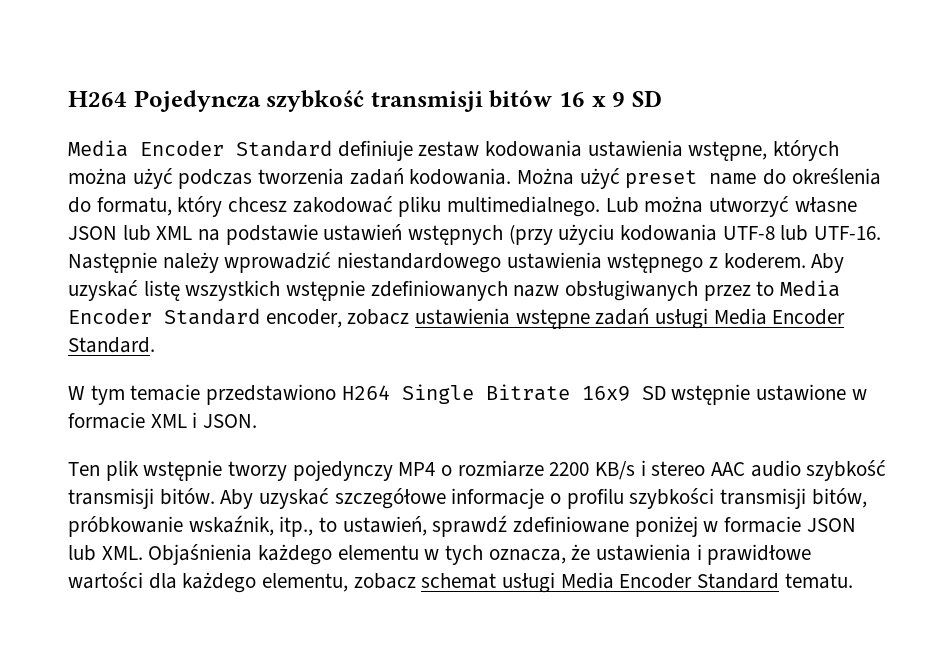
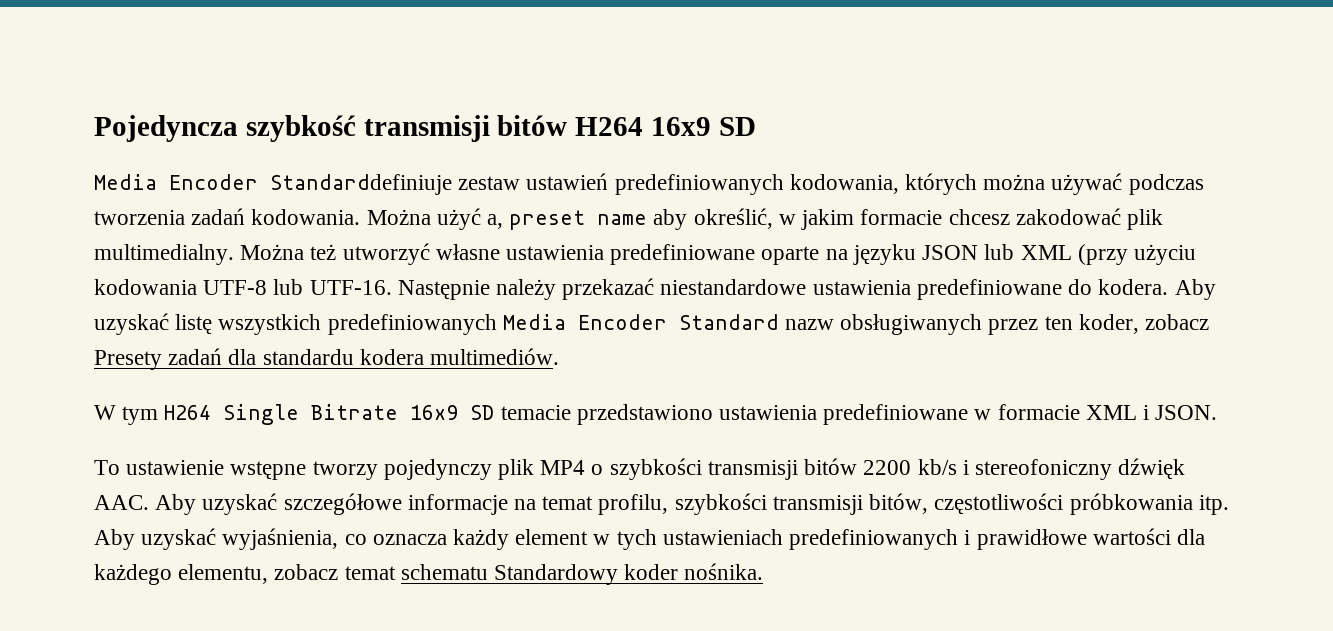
- H264 Pojedyncza szybkość transmisji bitów 16 x 9 SD
+ Pojedyncza szybkość transmisji bitów H264 16x9 SD
- Media Encoder Standard definiuje zestaw kodowania ustawienia wstępne, których można użyć podczas tworzenia zadań kodowania.
+ Media Encoder Standarddefiniuje zestaw ustawień predefiniowanych kodowania, których można używać podczas tworzenia zadań kodowania.
- Można użyć preset name do określenia do formatu, który chcesz zakodować pliku multimedialnego. Lub można utworzyć własne JSON lub XML na podstawie ustawień wstępnych (przy użyciu kodowania UTF-8 lub UTF-16.
+ Można użyć a, preset name aby określić, w jakim formacie chcesz zakodować plik multimedialny. Można też utworzyć własne ustawienia predefiniowane oparte na języku JSON lub XML (przy użyciu kodowania UTF-8 lub UTF-16.
- Następnie należy wprowadzić niestandardowego ustawienia wstępnego z koderem. Aby uzyskać listę wszystkich wstępnie zdefiniowanych nazw obsługiwanych przez to Media Encoder Standard encoder, zobacz ustawienia wstępne zadań usługi Media Encoder Standard.
+ Następnie należy przekazać niestandardowe ustawienia predefiniowane do kodera. Aby uzyskać listę wszystkich predefiniowanych Media Encoder Standard nazw obsługiwanych przez ten koder, zobacz Presety zadań dla standardu kodera multimediów.
- W tym temacie przedstawiono H264 Single Bitrate 16x9 SD wstępnie ustawione w formacie XML i JSON.
+ W tym H264 Single Bitrate 16x9 SD temacie przedstawiono ustawienia predefiniowane w formacie XML i JSON.
- Ten plik wstępnie tworzy pojedynczy MP4 o rozmiarze 2200 KB/s i stereo AAC audio szybkość transmisji bitów. Aby uzyskać szczegółowe informacje o profilu szybkości transmisji bitów, próbkowanie wskaźnik, itp., to ustawień, sprawdź zdefiniowane poniżej w formacie JSON lub XML. Objaśnienia każdego elementu w tych oznacza, że ustawienia i prawidłowe wartości dla każdego elementu, zobacz schemat usługi Media Encoder Standard tematu.
+ To ustawienie wstępne tworzy pojedynczy plik MP4 o szybkości transmisji bitów 2200 kb/s i stereofoniczny dźwięk AAC. Aby uzyskać szczegółowe informacje na temat profilu, szybkości transmisji bitów, częstotliwości próbkowania itp. Aby uzyskać wyjaśnienia, co oznacza każdy element w tych ustawieniach predefiniowanych i prawidłowe wartości dla każdego elementu, zobacz temat schematu Standardowy koder nośnika.

